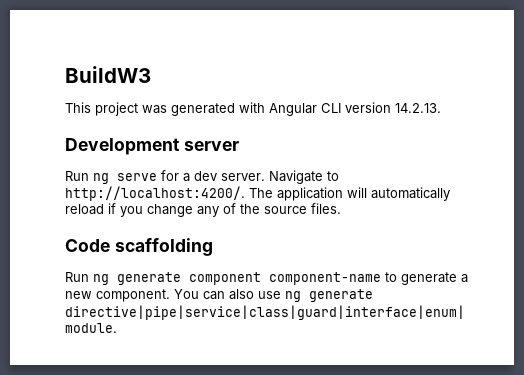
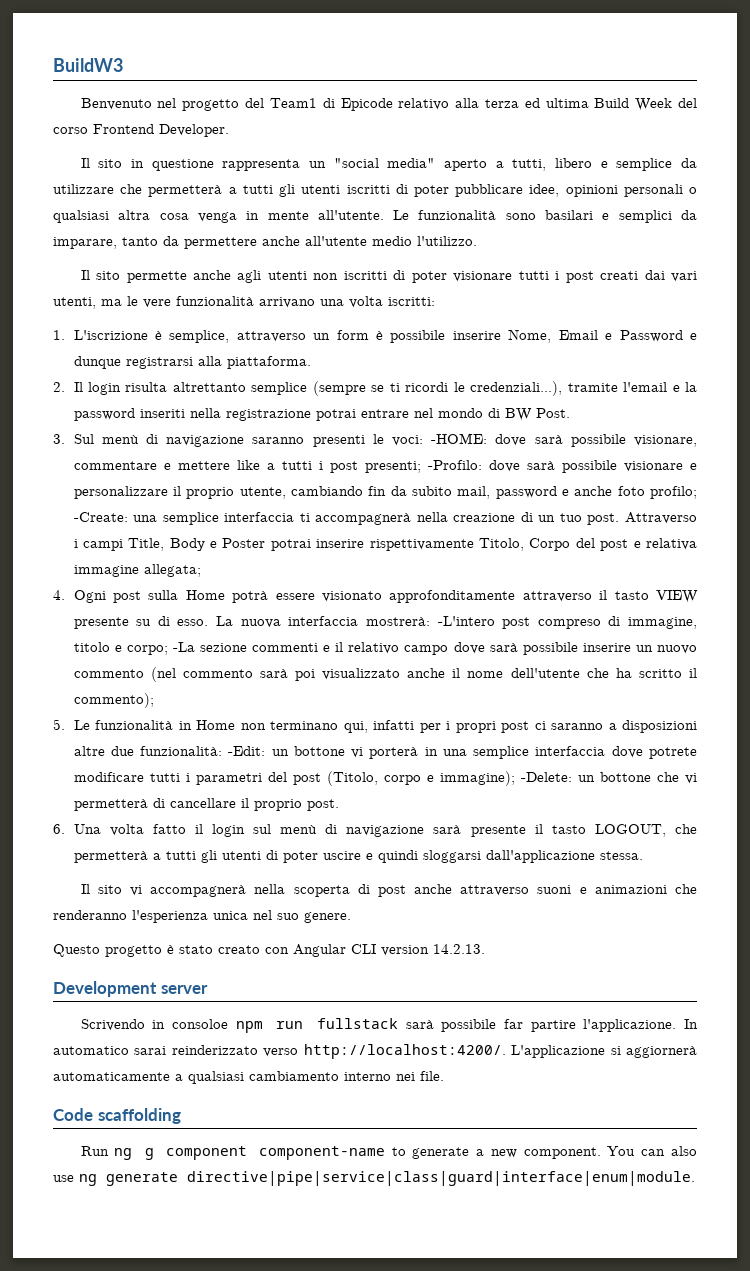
- This project was generated with Angular CLI version 14.2.13.
+ Benvenuto nel progetto del Team1 di Epicode relativo alla terza ed ultima Build Week del corso Frontend Developer.
+ Il sito in questione rappresenta un "social media" aperto a tutti, libero e semplice da utilizzare che permetterà a tutti gli utenti iscritti di poter pubblicare idee, opinioni personali o qualsiasi altra cosa venga in mente all'utente. Le funzionalità sono basilari e semplici da imparare, tanto da permettere anche all'utente medio l'utilizzo.
+ Il sito permette anche agli utenti non iscritti di poter visionare tutti i post creati dai vari utenti, ma le vere funzionalità arrivano una volta iscritti:
+ 1. L'iscrizione è semplice, attraverso un form è possibile inserire Nome, Email e Password e dunque registrarsi alla piattaforma.
+ 2. Il login risulta altrettanto semplice (sempre se ti ricordi le credenziali...), tramite l'email e la password inseriti nella registrazione potrai entrare nel mondo di BW Post.
+ 3. Sul menù di navigazione saranno presenti le voci: -HOME: dove sarà possibile visionare, commentare e mettere like a tutti i post presenti; -Profilo: dove sarà possibile visionare e personalizzare il proprio utente, cambiando fin da subito mail, password e anche foto profilo; -Create: una semplice interfaccia ti accompagnerà nella creazione di un tuo post. Attraverso i campi Title, Body e Poster potrai inserire rispettivamente Titolo, Corpo del post e relativa immagine allegata;
+ 4. Ogni post sulla Home potrà essere visionato approfonditamente attraverso il tasto VIEW presente su di esso. La nuova interfaccia mostrerà: -L'intero post compreso di immagine, titolo e corpo; -La sezione commenti e il relativo campo dove sarà possibile inserire un nuovo commento (nel commento sarà poi visualizzato anche il nome dell'utente che ha scritto il commento);
+ 5. Le funzionalità in Home non terminano qui, infatti per i propri post ci saranno a disposizioni altre due funzionalità: -Edit: un bottone vi porterà in una semplice interfaccia dove potrete modificare tutti i parametri del post (Titolo, corpo e immagine); -Delete: un bottone che vi permetterà di cancellare il proprio post.
+ 6. Una volta fatto il login sul menù di navigazione sarà presente il tasto LOGOUT, che permetterà a tutti gli utenti di poter uscire e quindi sloggarsi dall'applicazione stessa.
+ Il sito vi accompagnerà nella scoperta di post anche attraverso suoni e animazioni che renderanno l'esperienza unica nel suo genere.
+ Questo progetto è stato creato con Angular CLI version 14.2.13.
- Run ng serve for a dev server. Navigate to http://localhost:4200/. The application will automatically reload if you change any of the source files.
+ Scrivendo in consoloe npm run fullstack sarà possibile far partire l'applicazione. In automatico sarai reinderizzato verso http://localhost:4200/. L'applicazione si aggiornerà automaticamente a qualsiasi cambiamento interno nei file.
- Run ng generate component component-name to generate a new component.
+ Run ng g component component-name to generate a new component.

